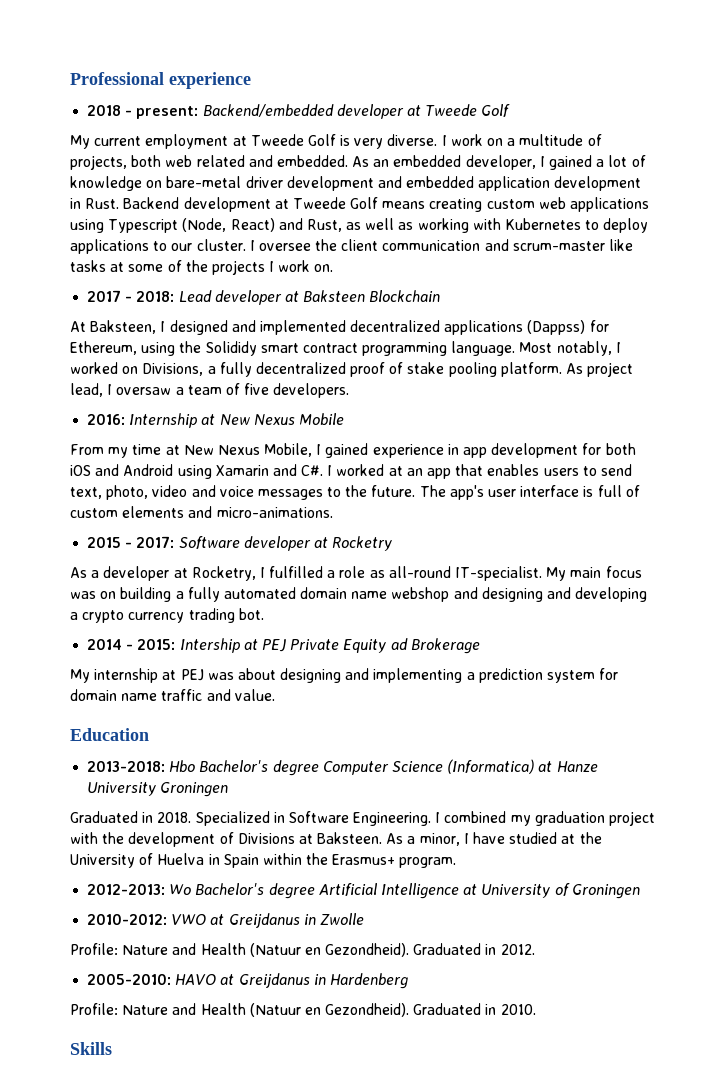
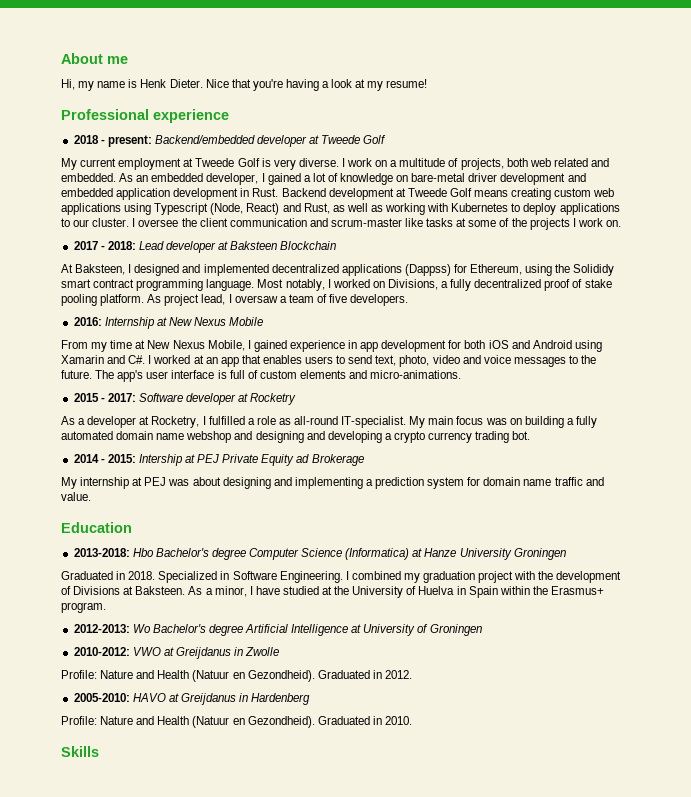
+ About me
+ Hi, my name is Henk Dieter. Nice that you're having a look at my resume!

